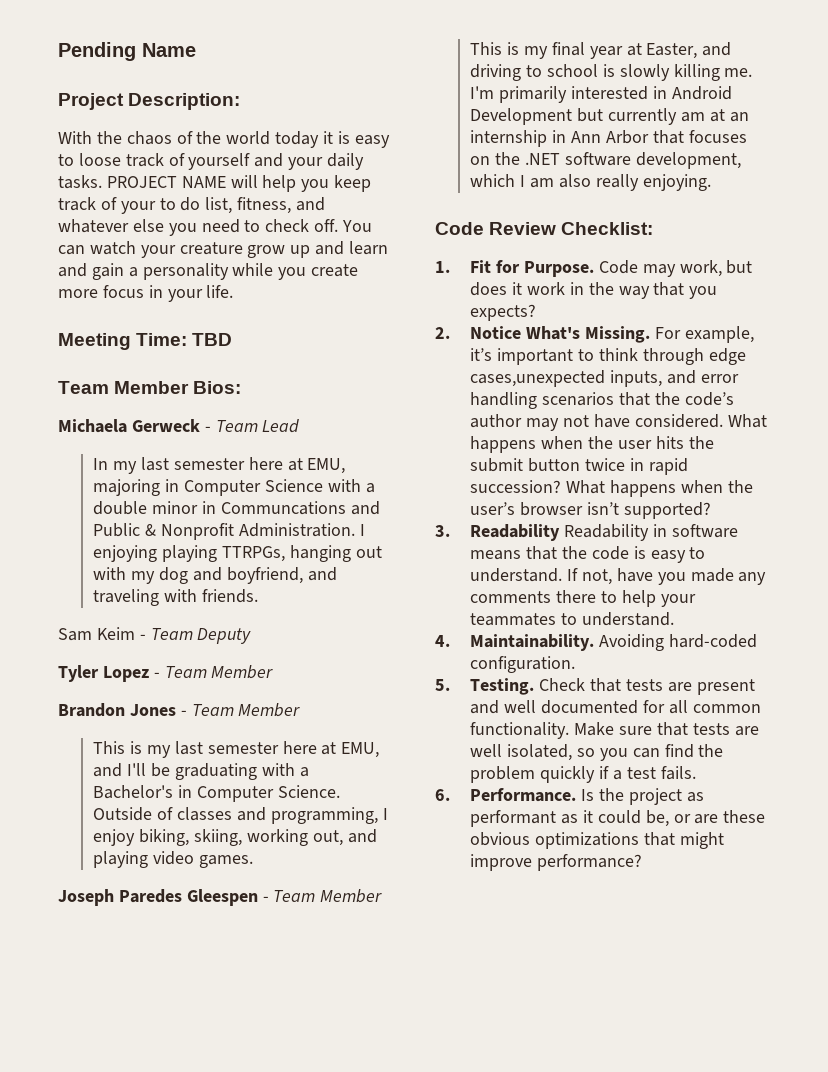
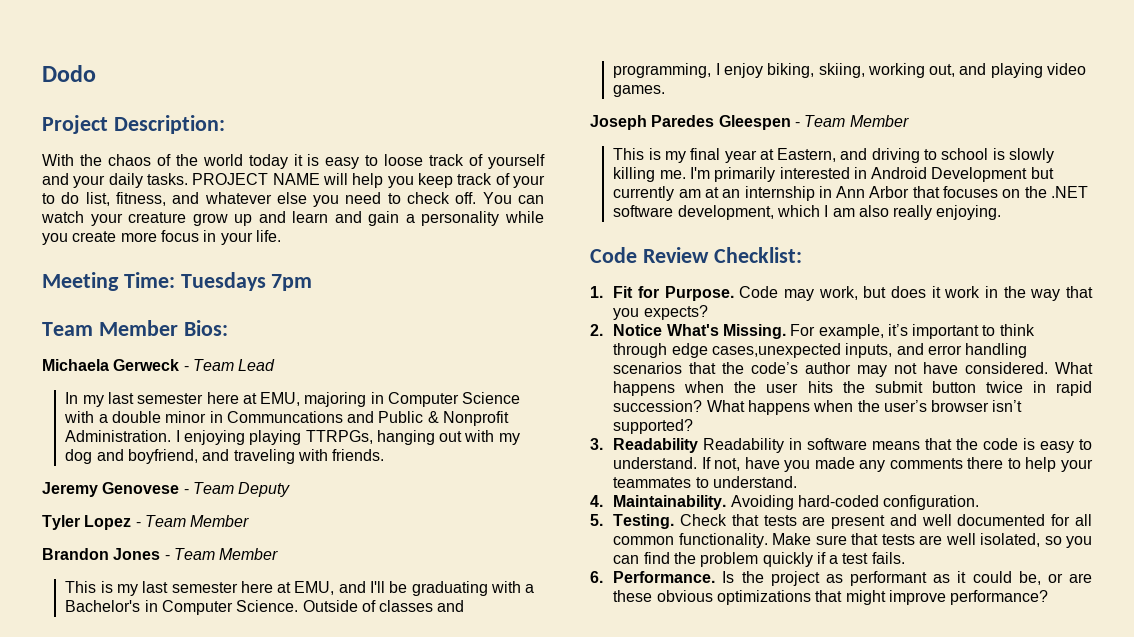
- Pending Name
+ Dodo
- Meeting Time: TBD
+ Meeting Time: Tuesdays 7pm
- Sam Keim - Team Deputy
+ Jeremy Genovese - Team Deputy
- This is my final year at Easter, and driving to school is slowly killing me.
+ This is my final year at Eastern, and driving to school is slowly killing me.

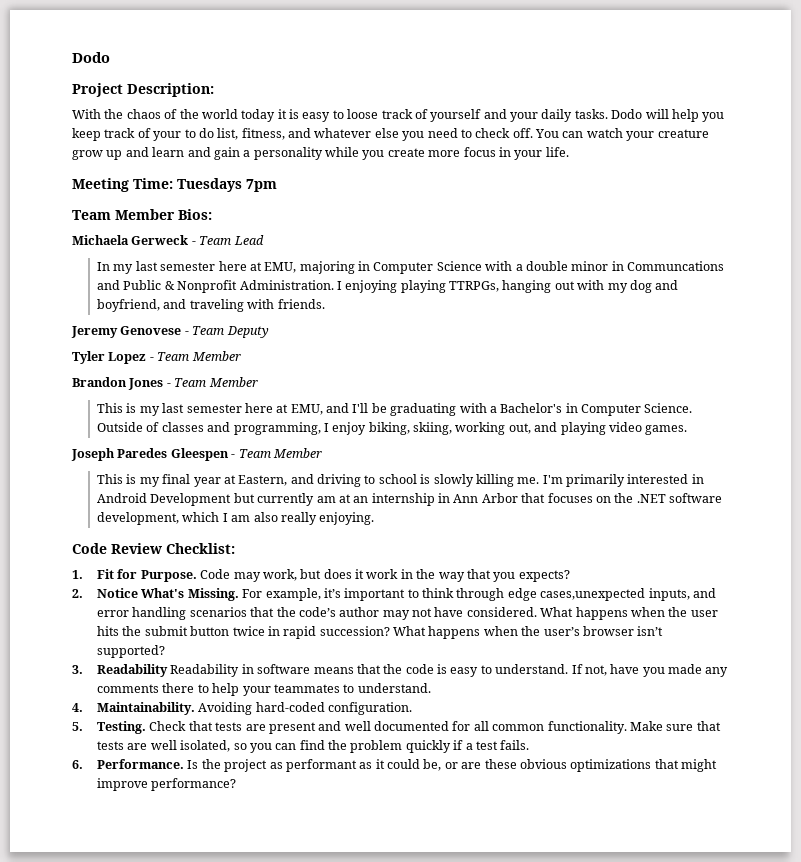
- PROJECT NAME will help you keep track of your to do list, fitness, and whatever else you need to check off.
+ Dodo will help you keep track of your to do list, fitness, and whatever else you need to check off.

